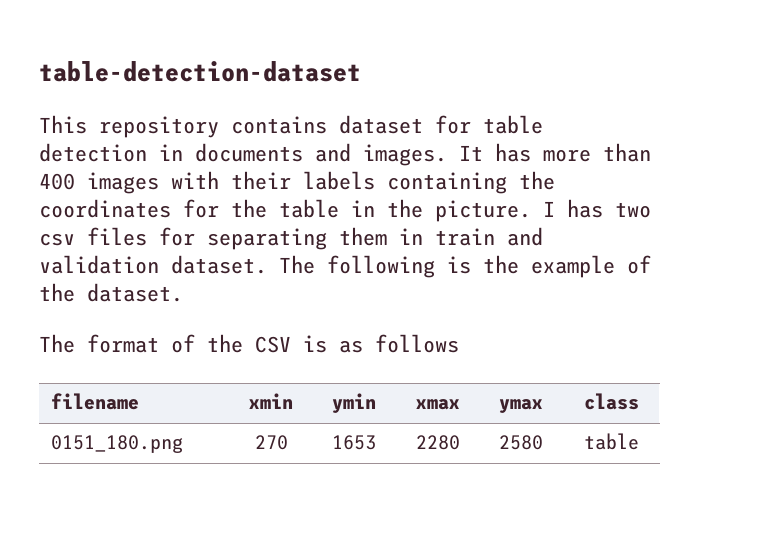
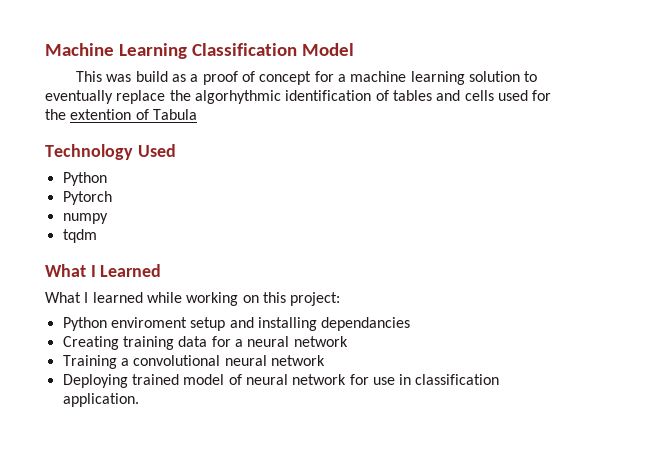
- table-detection-dataset
- This repository contains dataset for table detection in documents and images. It has more than 400 images with their labels containing the coordinates for the table in the picture. I has two csv files for separating them in train and validation dataset. The following is the example of the dataset.
- The format of the CSV is as follows
- filename | xmin | ymin | xmax | ymax | class
- 0151_180.png | 270 | 1653 | 2280 | 2580 | table
+ Machine Learning Classification Model
+ This was build as a proof of concept for a machine learning solution to eventually replace the algorhythmic identification of tables and cells used for the extention of Tabula
+ Technology Used
+ Python
+ Pytorch
+ numpy
+ tqdm
+ What I Learned
+ What I learned while working on this project:
+ Python enviroment setup and installing dependancies
+ Creating training data for a neural network
+ Training a convolutional neural network
+ Deploying trained model of neural network for use in classification application.

